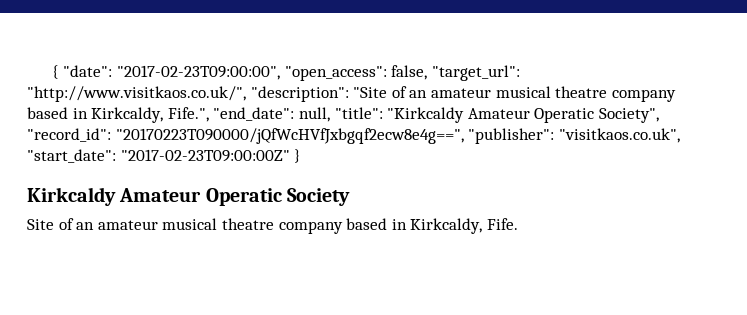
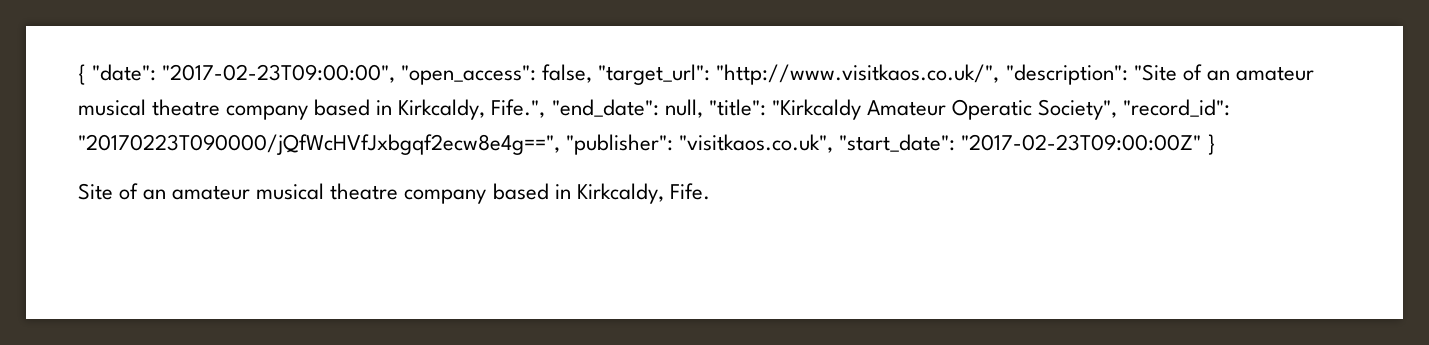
- Kirkcaldy Amateur Operatic Society

